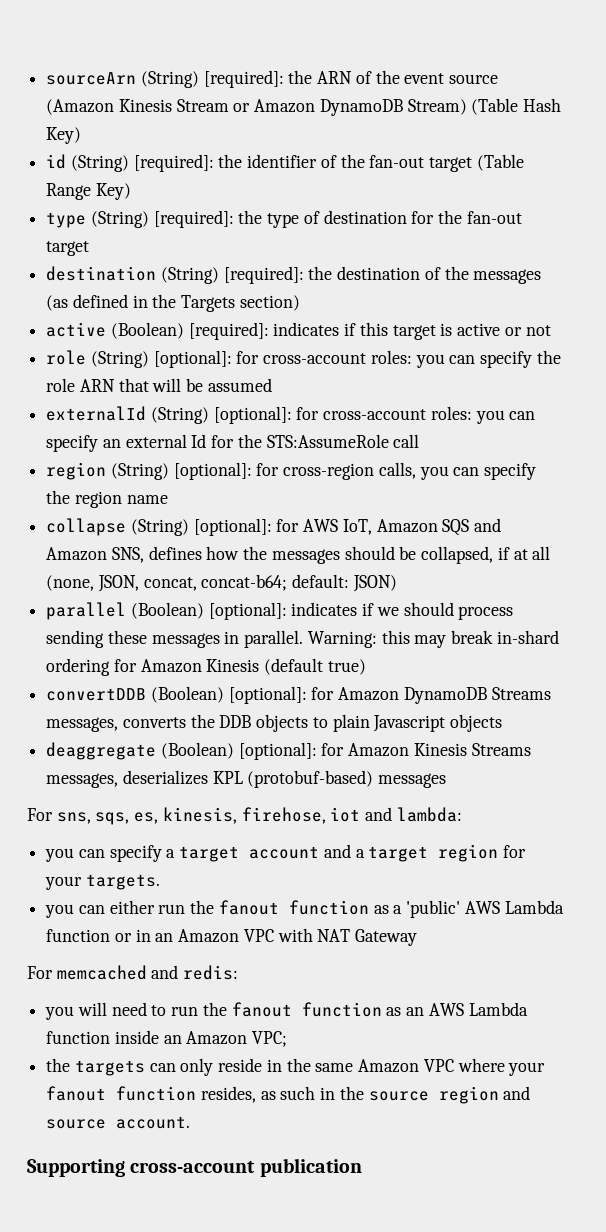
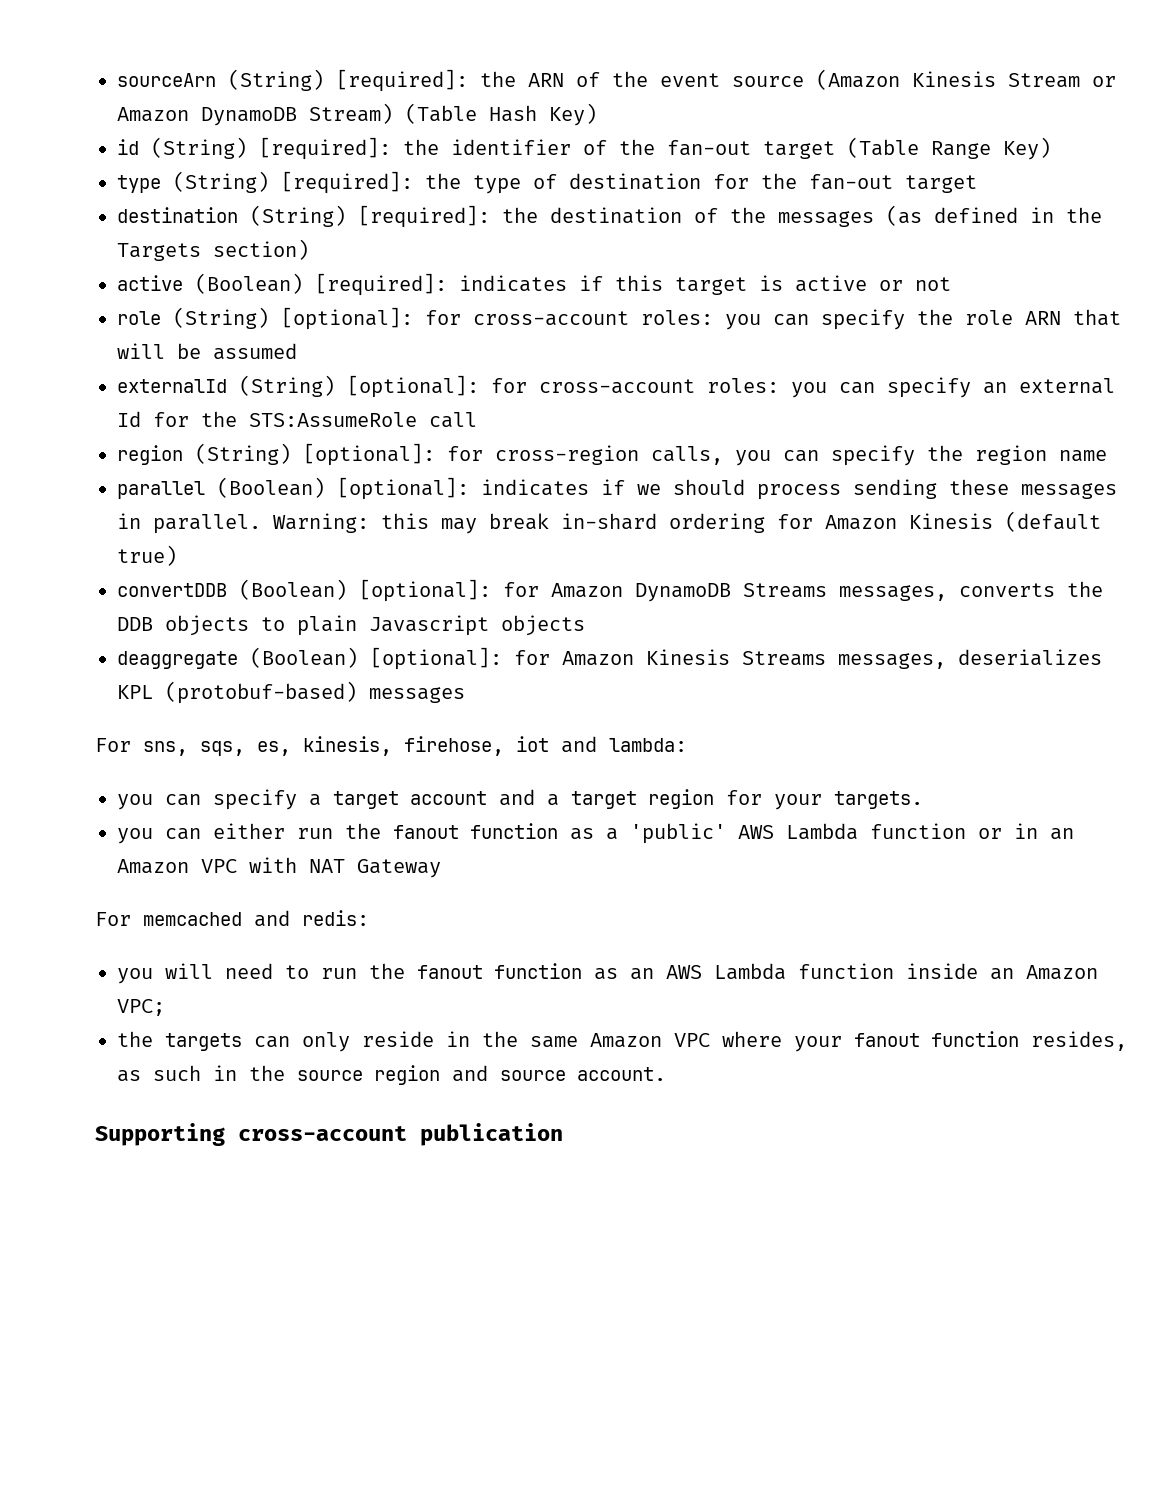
- collapse (String) [optional]: for AWS IoT, Amazon SQS and Amazon SNS, defines how the messages should be collapsed, if at all (none, JSON, concat, concat-b64; default: JSON)

